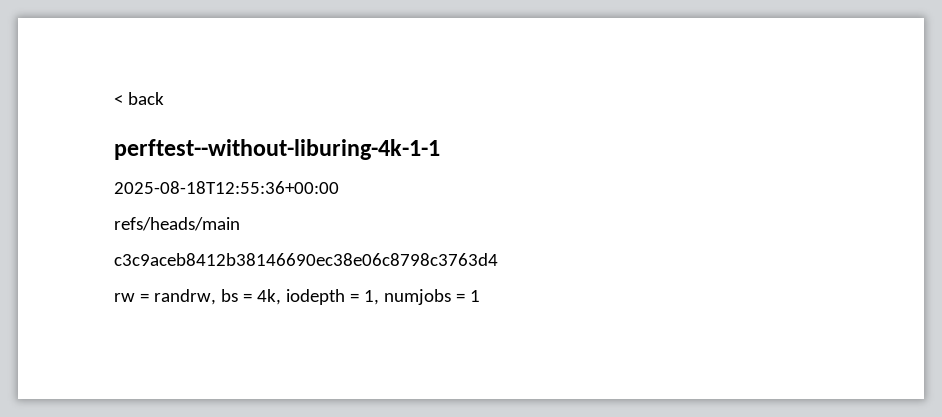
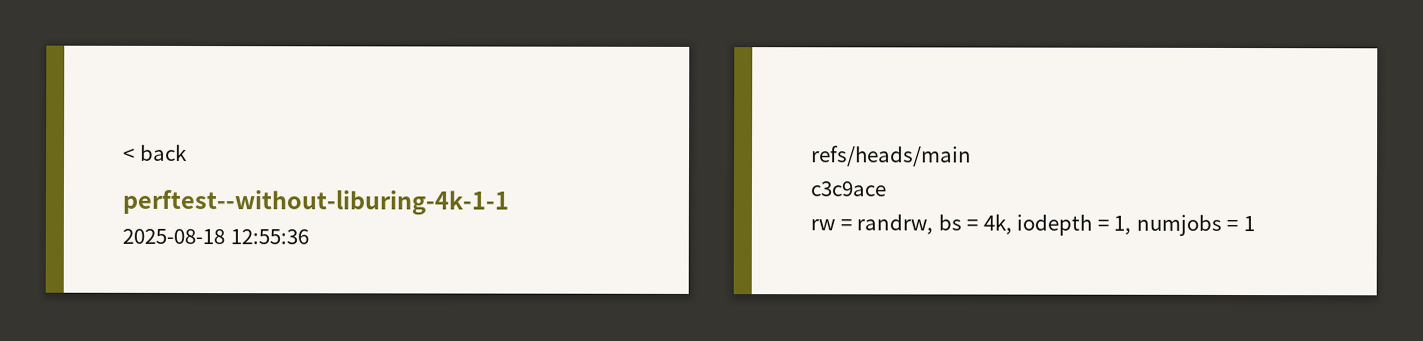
- 2025-08-18T12:55:36+00:00
+ 2025-08-18 12:55:36
- c3c9aceb8412b38146690ec38e06c8798c3763d4
+ c3c9ace

